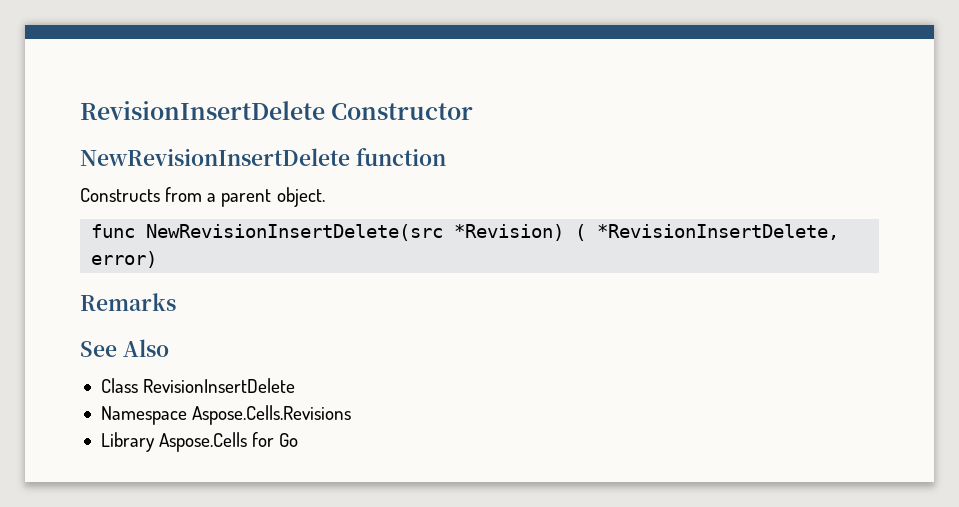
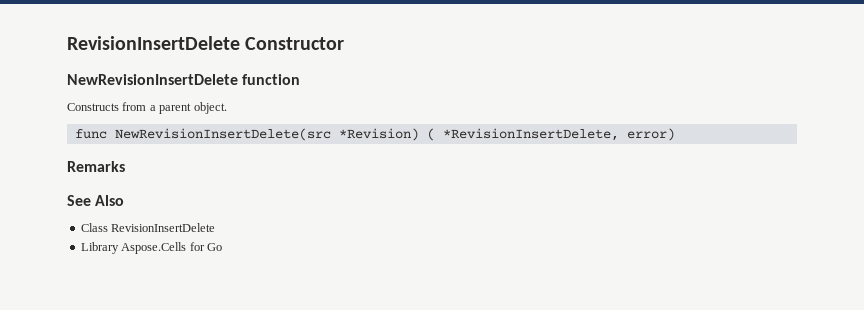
- Namespace Aspose.Cells.Revisions

